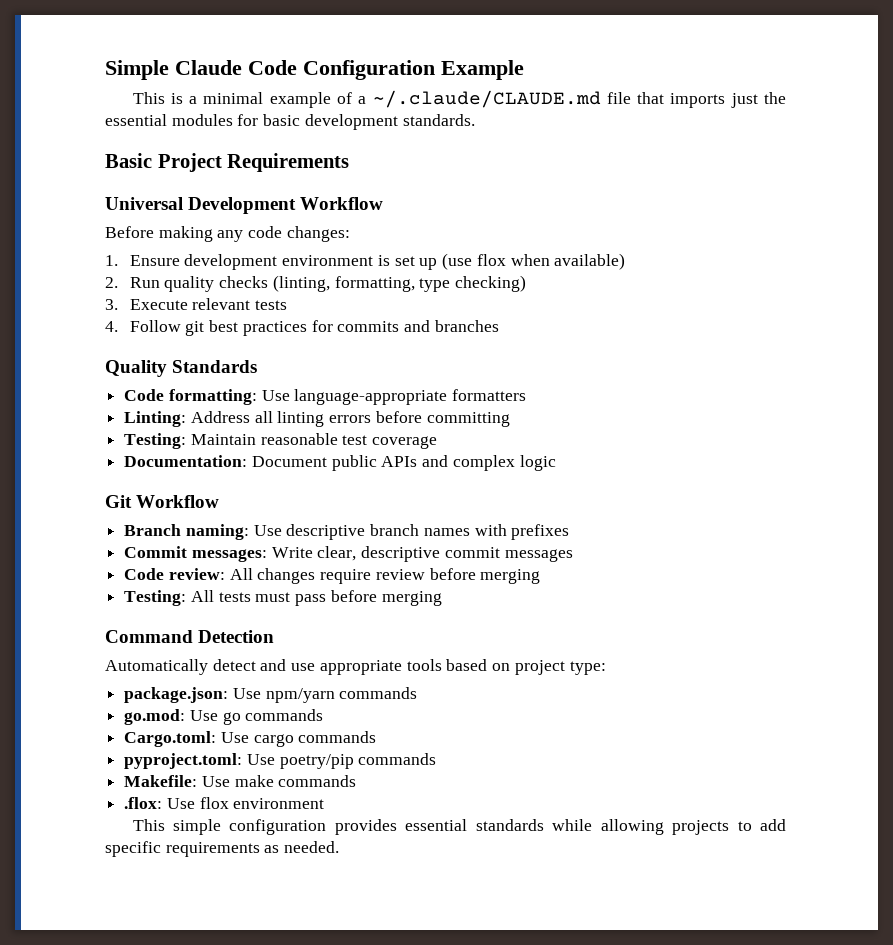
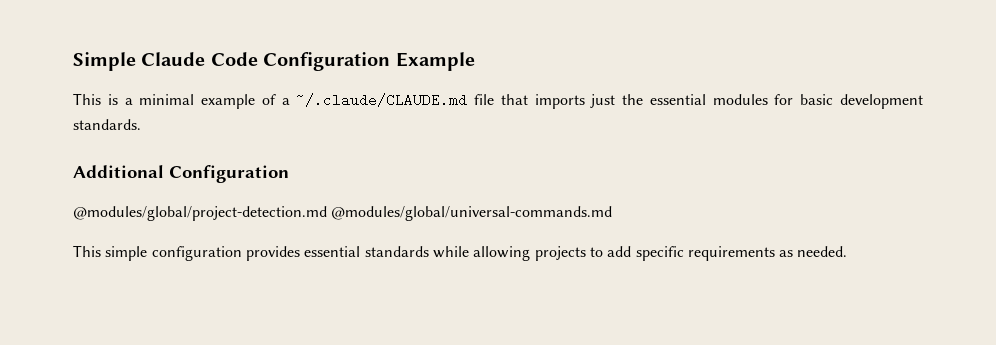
- Basic Project Requirements
- Universal Development Workflow
- Before making any code changes:
- 1. Ensure development environment is set up (use flox when available)
- 2. Run quality checks (linting, formatting, type checking)
- 3. Execute relevant tests
- 4. Follow git best practices for commits and branches
- Quality Standards
- Code formatting: Use language-appropriate formatters
- Linting: Address all linting errors before committing
- Testing: Maintain reasonable test coverage
- Documentation: Document public APIs and complex logic
- Git Workflow
- Branch naming: Use descriptive branch names with prefixes
- Commit messages: Write clear, descriptive commit messages
- Code review: All changes require review before merging
- Testing: All tests must pass before merging
- Command Detection
- Automatically detect and use appropriate tools based on project type:
- package.json: Use npm/yarn commands
- go.mod: Use go commands
- Cargo.toml: Use cargo commands
- pyproject.toml: Use poetry/pip commands
- Makefile: Use make commands
- .flox: Use flox environment
+ Additional Configuration
+ @modules/global/project-detection.md @modules/global/universal-commands.md

